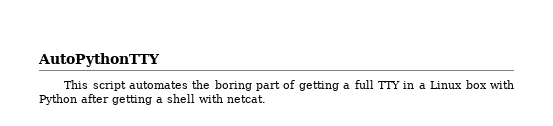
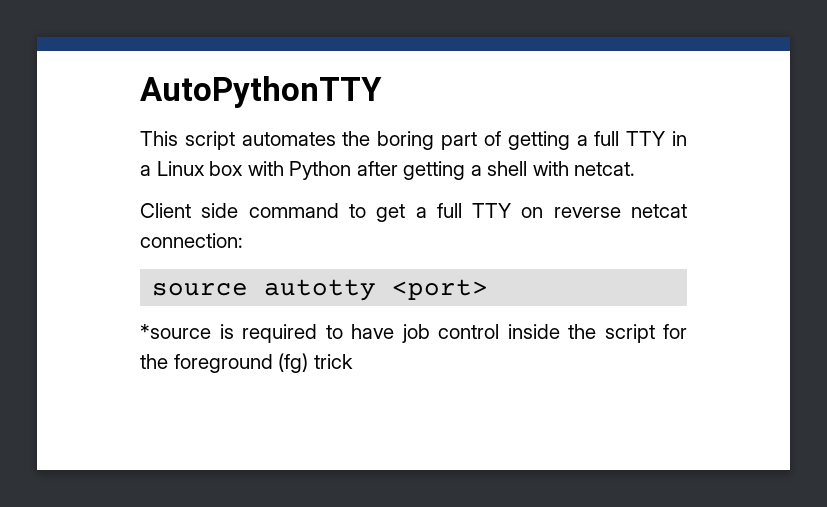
+ Client side command to get a full TTY on reverse netcat connection:
+ source autotty <port>
+ *source is required to have job control inside the script for the foreground (fg) trick

